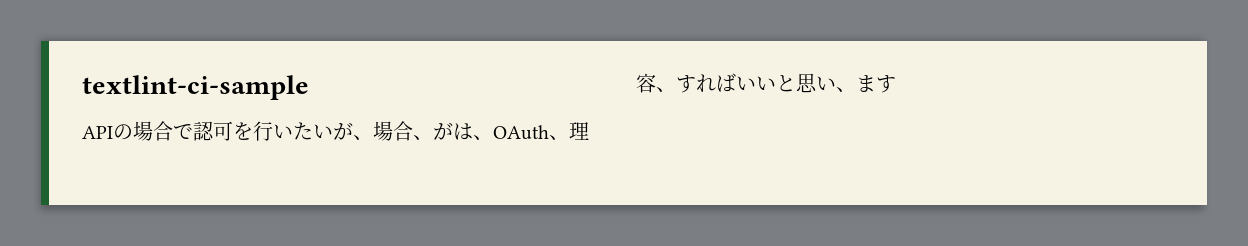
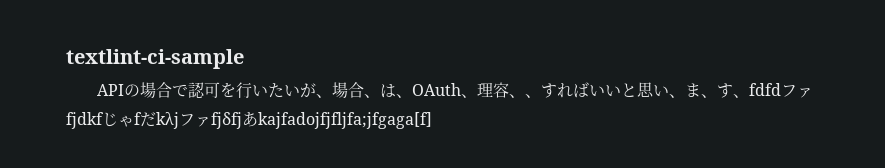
- APIの場合で認可を行いたいが、場合、がは、OAuth、理容、すればいいと思い、ます
+ APIの場合で認可を行いたいが、場合、は、OAuth、理容、、すればいいと思い、ま、す、fdfdファfjdkfじゃfだkλjファfjδfjあkajfadojfjfljfa;jfgaga[f]

